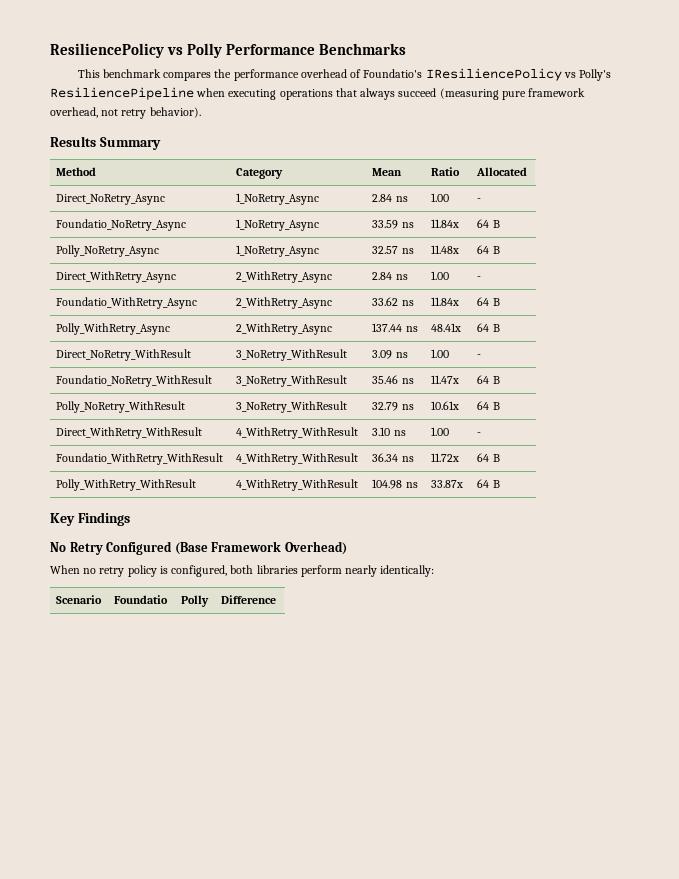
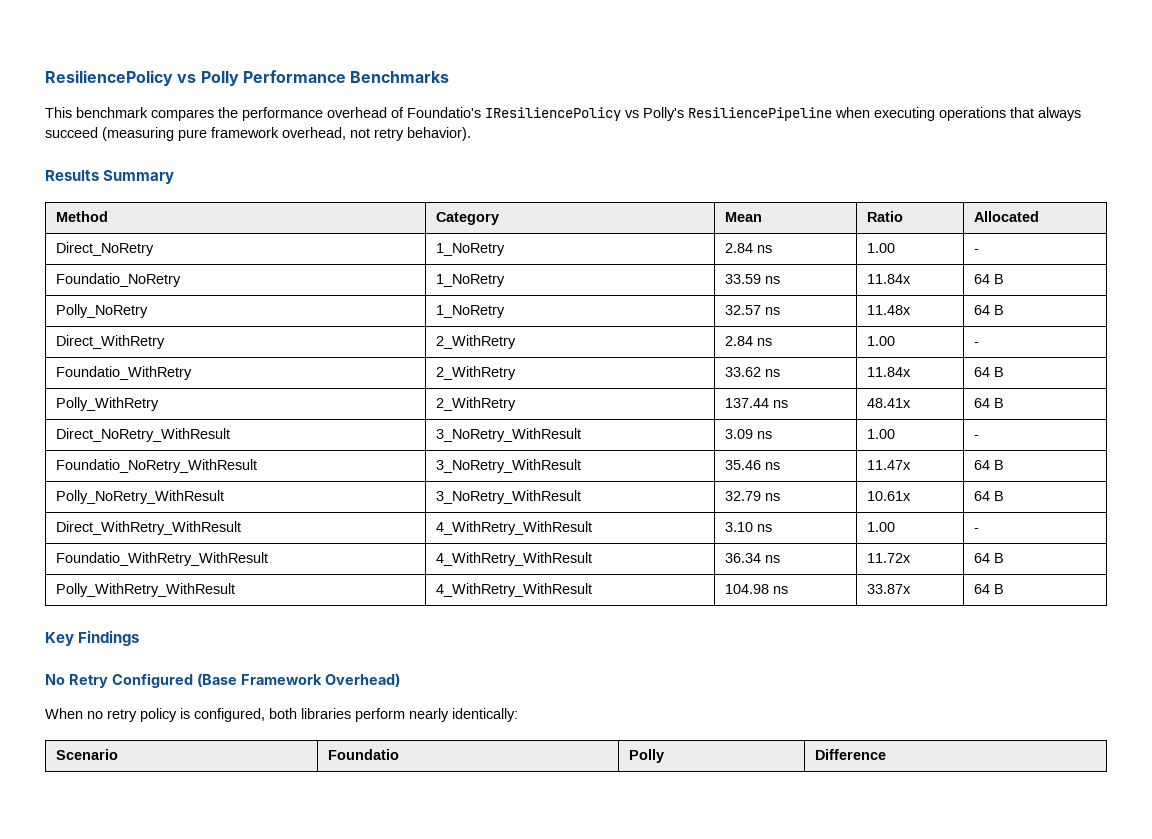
- Direct_NoRetry_Async | 1_NoRetry_Async | 2.84 ns | 1.00 | -
- Foundatio_NoRetry_Async | 1_NoRetry_Async | 33.59 ns | 11.84x | 64 B
+ Direct_NoRetry | 1_NoRetry | 2.84 ns | 1.00 | -
+ Foundatio_NoRetry | 1_NoRetry | 33.59 ns | 11.84x | 64 B
- Polly_NoRetry_Async | 1_NoRetry_Async | 32.57 ns | 11.48x | 64 B
+ Polly_NoRetry | 1_NoRetry | 32.57 ns | 11.48x | 64 B
- Direct_WithRetry_Async | 2_WithRetry_Async | 2.84 ns | 1.00 | -
- Foundatio_WithRetry_Async | 2_WithRetry_Async | 33.62 ns | 11.84x | 64 B
+ Direct_WithRetry | 2_WithRetry | 2.84 ns | 1.00 | -
+ Foundatio_WithRetry | 2_WithRetry | 33.62 ns | 11.84x | 64 B
- Polly_WithRetry_Async | 2_WithRetry_Async | 137.44 ns | 48.41x | 64 B
+ Polly_WithRetry | 2_WithRetry | 137.44 ns | 48.41x | 64 B

